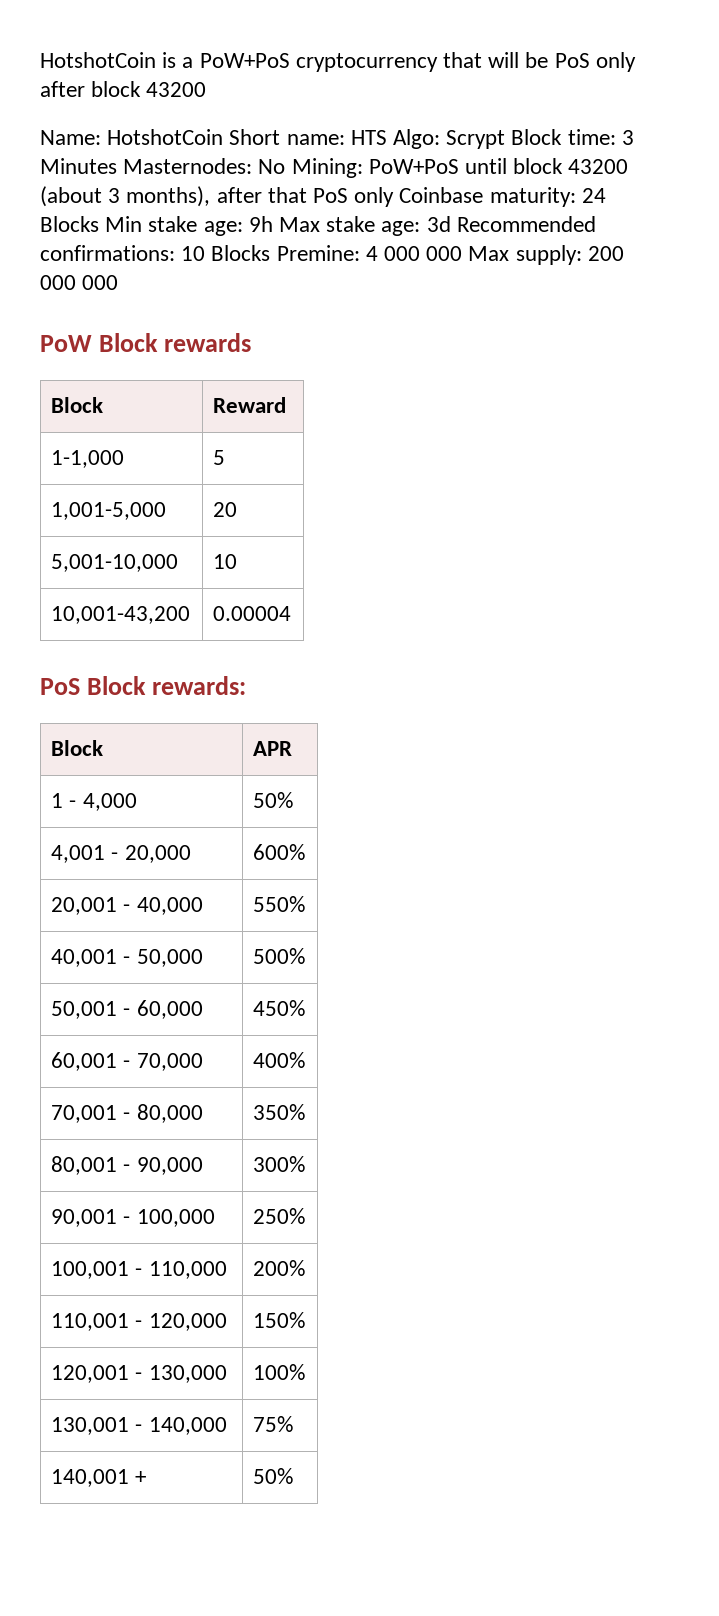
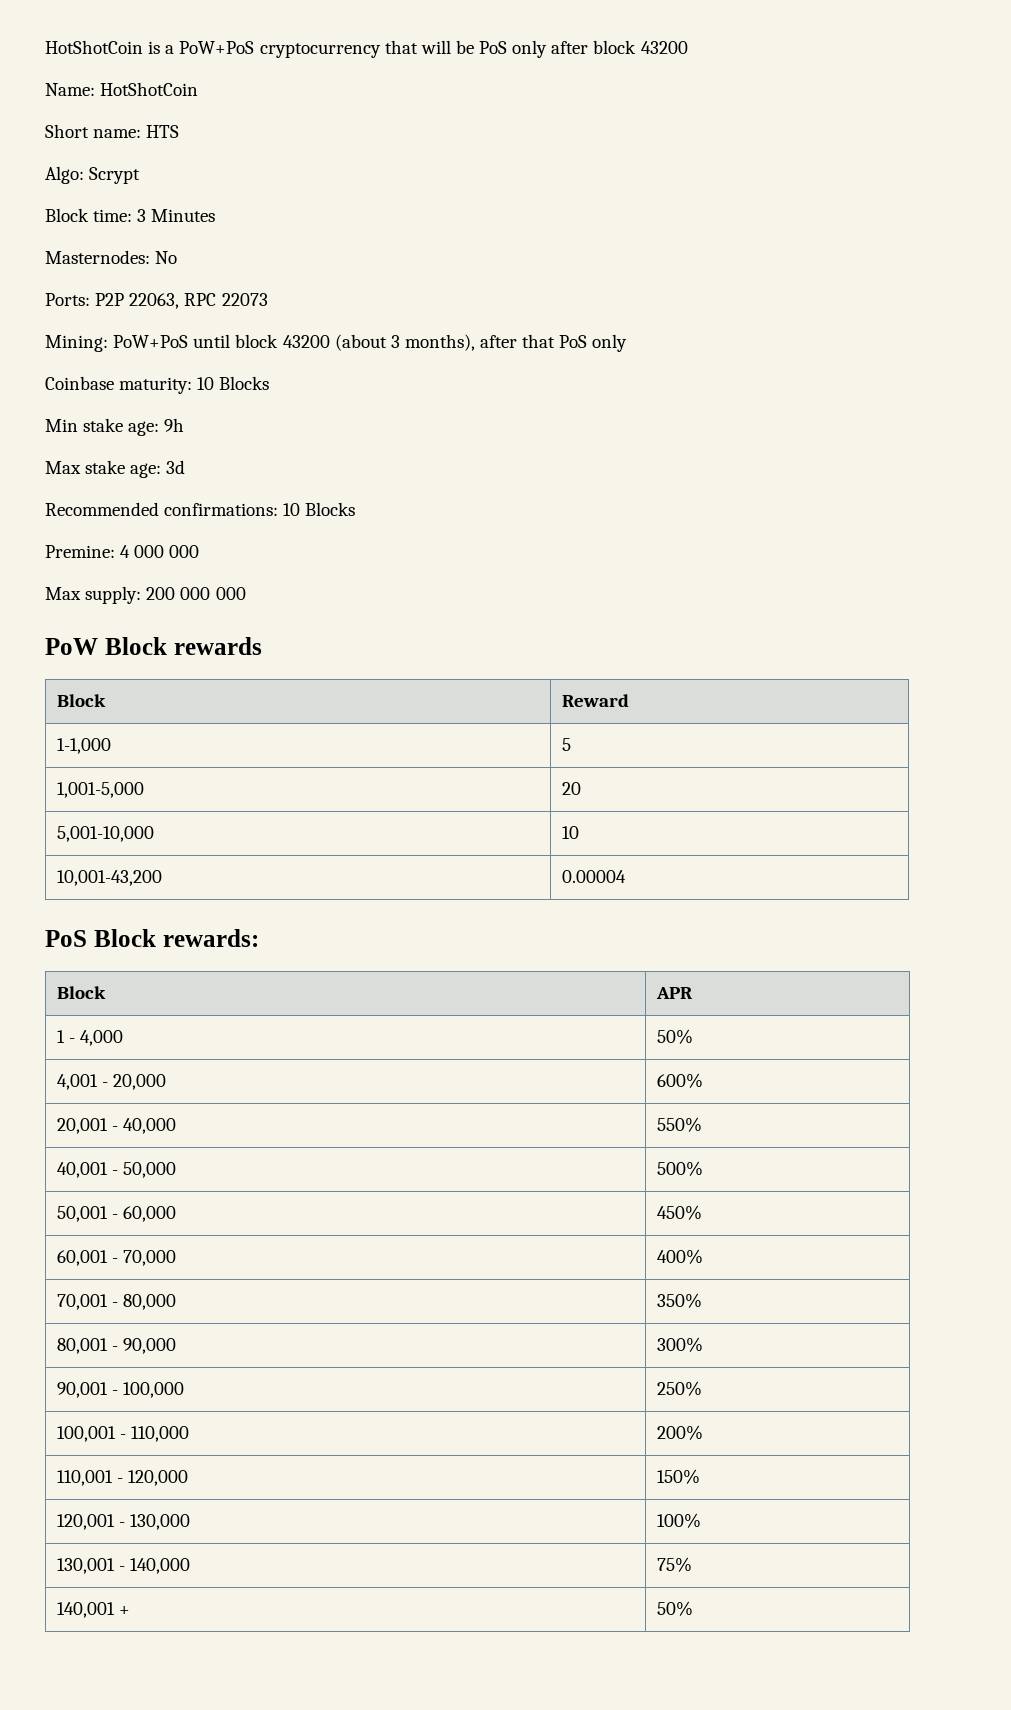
- HotshotCoin is a PoW+PoS cryptocurrency that will be PoS only after block 43200
+ HotShotCoin is a PoW+PoS cryptocurrency that will be PoS only after block 43200
- Name: HotshotCoin Short name: HTS Algo: Scrypt Block time: 3 Minutes Masternodes: No Mining: PoW+PoS until block 43200 (about 3 months), after that PoS only Coinbase maturity: 24 Blocks Min stake age: 9h Max stake age: 3d Recommended confirmations: 10 Blocks Premine: 4 000 000 Max supply: 200 000 000
+ Name: HotShotCoin
+ Short name: HTS
+ Algo: Scrypt
+ Block time: 3 Minutes
+ Masternodes: No
+ Ports: P2P 22063, RPC 22073
+ Mining: PoW+PoS until block 43200 (about 3 months), after that PoS only
+ Coinbase maturity: 10 Blocks
+ Min stake age: 9h
+ Max stake age: 3d
+ Recommended confirmations: 10 Blocks
+ Premine: 4 000 000
+ Max supply: 200 000 000

